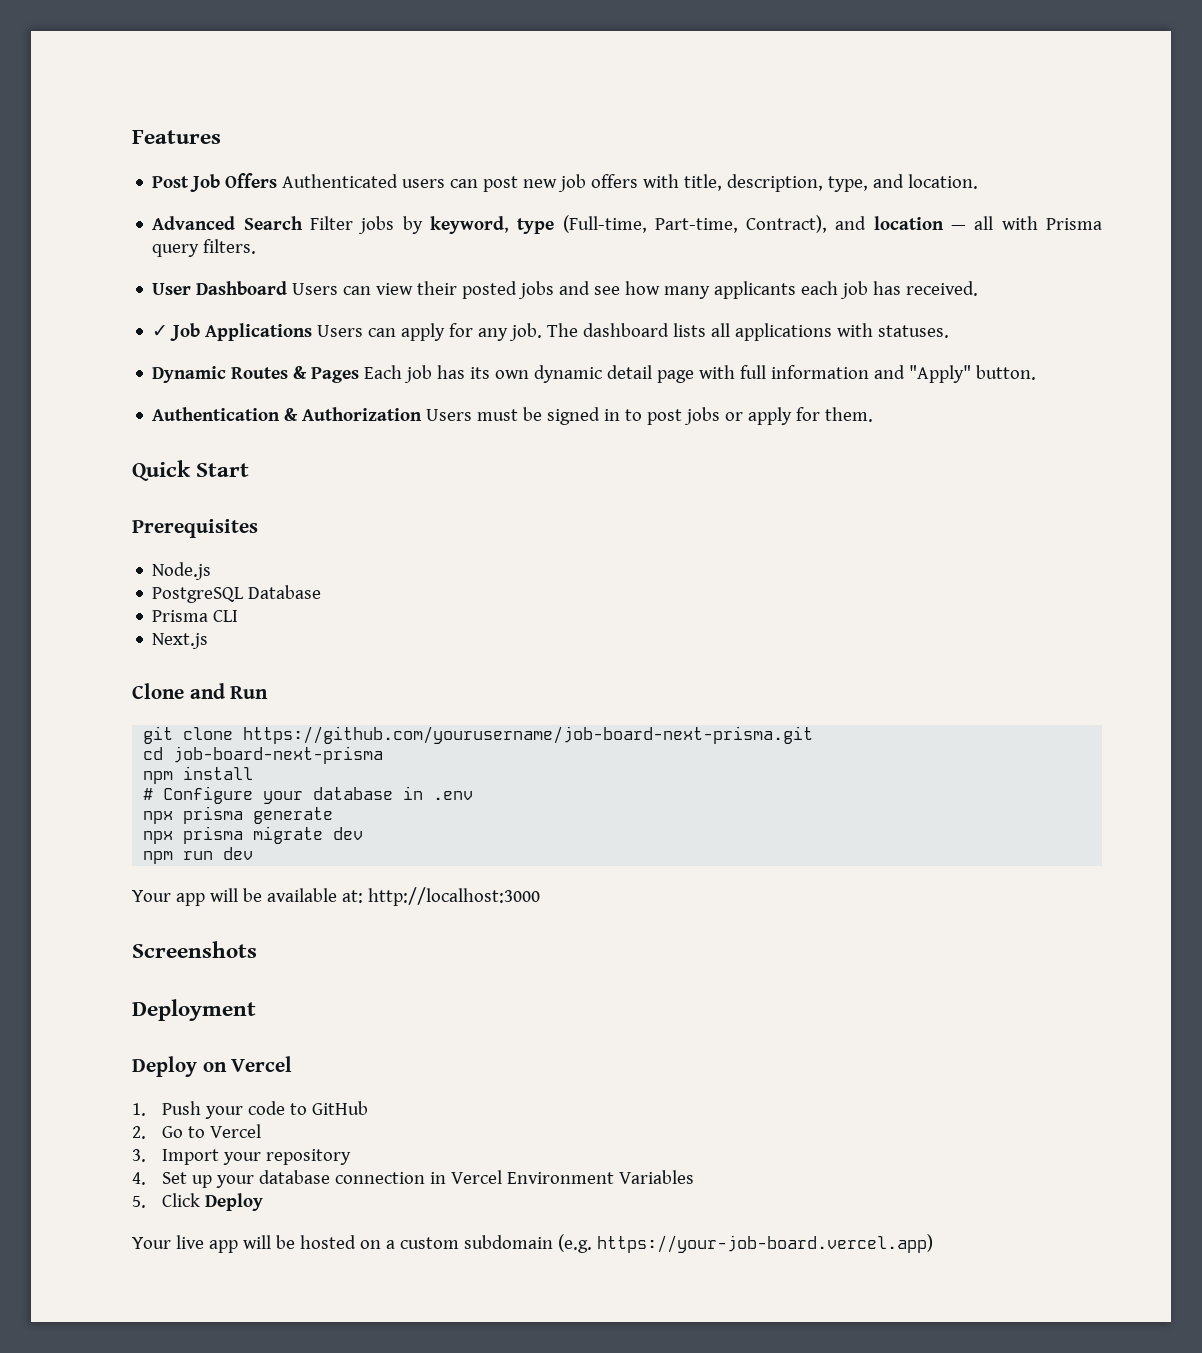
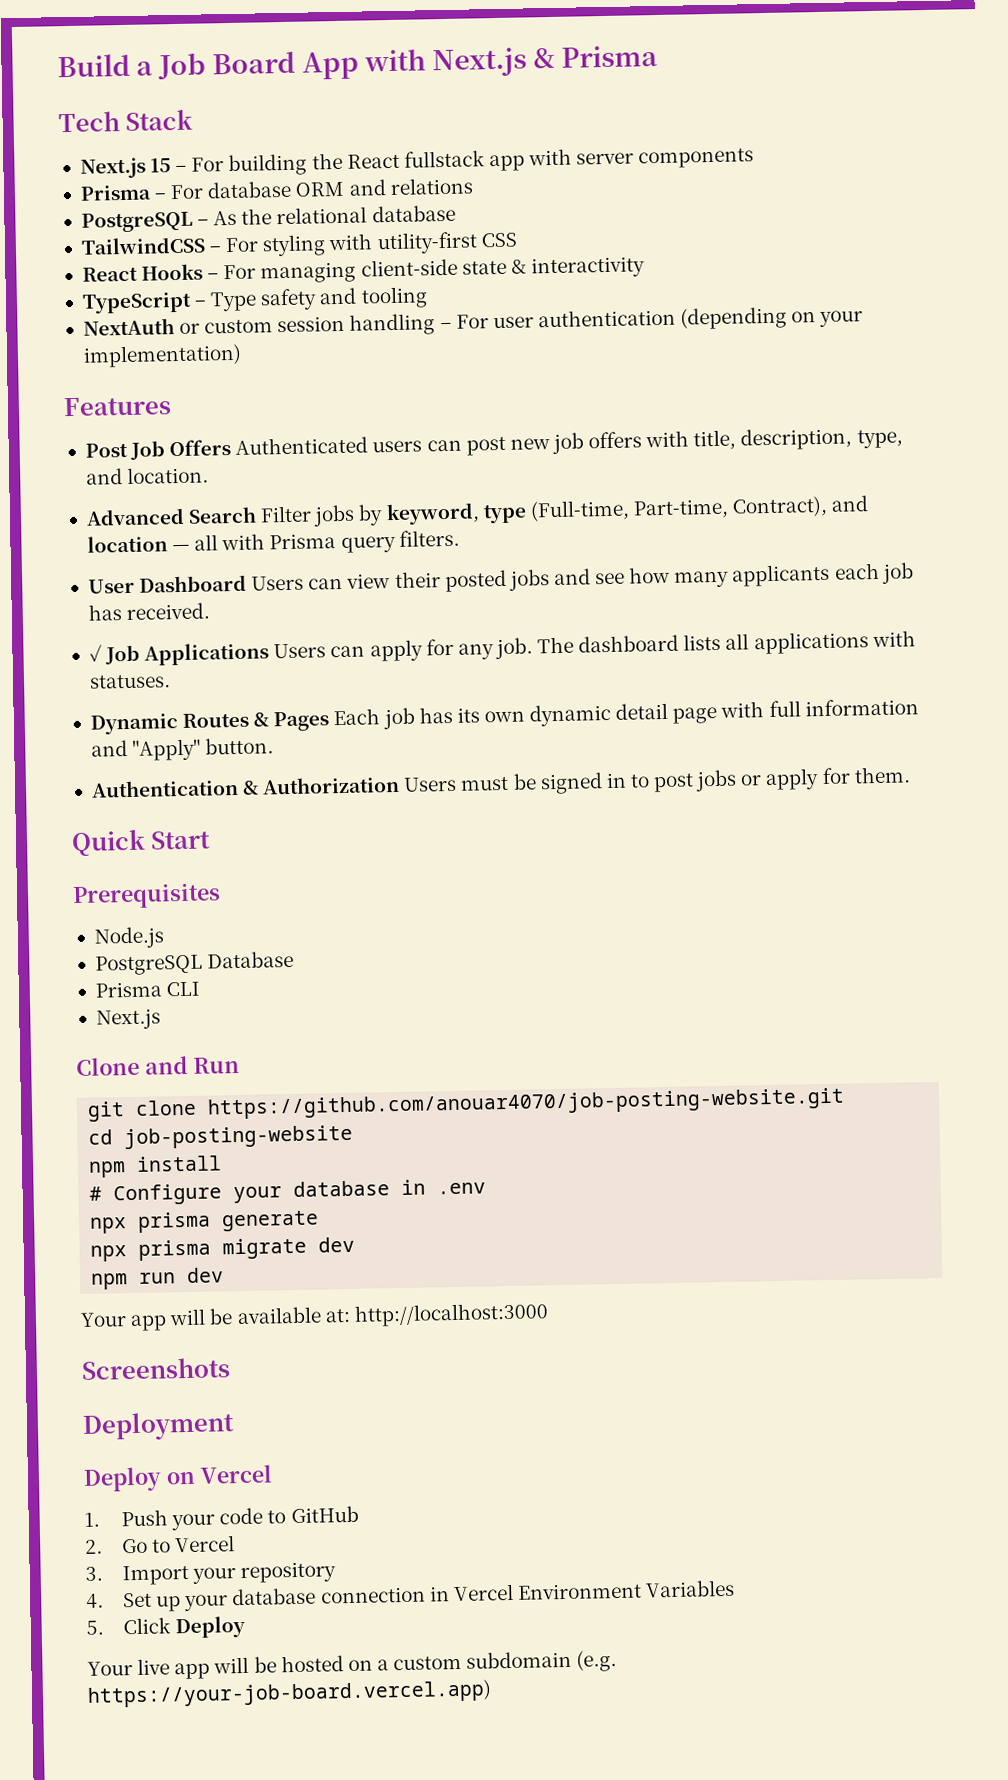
+ Build a Job Board App with Next.js & Prisma
+ Tech Stack
+ Next.js 15 – For building the React fullstack app with server components
+ Prisma – For database ORM and relations
+ PostgreSQL – As the relational database
+ TailwindCSS – For styling with utility-first CSS
+ React Hooks – For managing client-side state & interactivity
+ TypeScript – Type safety and tooling
+ NextAuth or custom session handling – For user authentication (depending on your implementation)
- git clone https://github.com/yourusername/job-board-next-prisma.git
+ git clone https://github.com/anouar4070/job-posting-website.git
- cd job-board-next-prisma
+ cd job-posting-website

